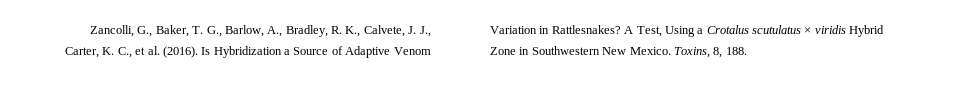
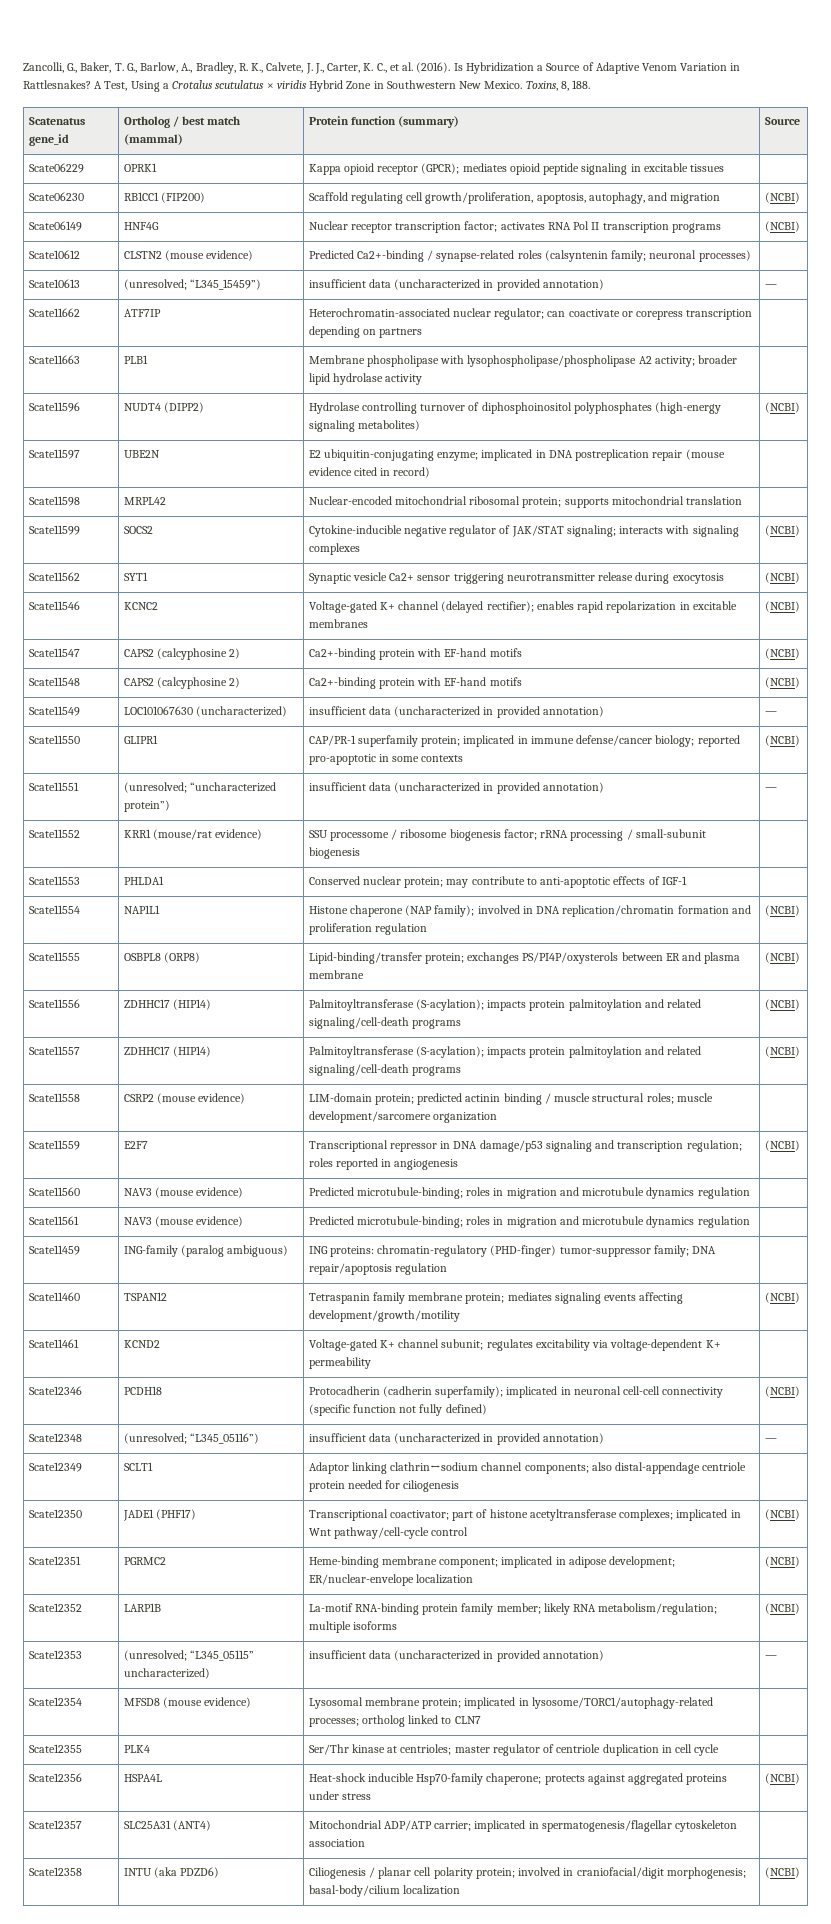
+ Scatenatus gene_id | Ortholog / best match (mammal) | Protein function (summary) | Source
+ Scate06229 | OPRK1 | Kappa opioid receptor (GPCR); mediates opioid peptide signaling in excitable tissues |
+ Scate06230 | RB1CC1 (FIP200) | Scaffold regulating cell growth/proliferation, apoptosis, autophagy, and migration | (NCBI)
+ Scate06149 | HNF4G | Nuclear receptor transcription factor; activates RNA Pol II transcription programs | (NCBI)
+ Scate10612 | CLSTN2 (mouse evidence) | Predicted Ca2+-binding / synapse-related roles (calsyntenin family; neuronal processes) |
+ Scate10613 | (unresolved; “L345_15459”) | insufficient data (uncharacterized in provided annotation) | —
+ Scate11662 | ATF7IP | Heterochromatin-associated nuclear regulator; can coactivate or corepress transcription depending on partners |
+ Scate11663 | PLB1 | Membrane phospholipase with lysophospholipase/phospholipase A2 activity; broader lipid hydrolase activity |
+ Scate11596 | NUDT4 (DIPP2) | Hydrolase controlling turnover of diphosphoinositol polyphosphates (high-energy signaling metabolites) | (NCBI)
+ Scate11597 | UBE2N | E2 ubiquitin-conjugating enzyme; implicated in DNA postreplication repair (mouse evidence cited in record) |
+ Scate11598 | MRPL42 | Nuclear-encoded mitochondrial ribosomal protein; supports mitochondrial translation |
+ Scate11599 | SOCS2 | Cytokine-inducible negative regulator of JAK/STAT signaling; interacts with signaling complexes | (NCBI)
+ Scate11562 | SYT1 | Synaptic vesicle Ca2+ sensor triggering neurotransmitter release during exocytosis | (NCBI)
+ Scate11546 | KCNC2 | Voltage-gated K+ channel (delayed rectifier); enables rapid repolarization in excitable membranes | (NCBI)
+ Scate11547 | CAPS2 (calcyphosine 2) | Ca2+-binding protein with EF-hand motifs | (NCBI)
+ Scate11548 | CAPS2 (calcyphosine 2) | Ca2+-binding protein with EF-hand motifs | (NCBI)
+ Scate11549 | LOC101067630 (uncharacterized) | insufficient data (uncharacterized in provided annotation) | —
+ Scate11550 | GLIPR1 | CAP/PR-1 superfamily protein; implicated in immune defense/cancer biology; reported pro-apoptotic in some contexts | (NCBI)
+ Scate11551 | (unresolved; “uncharacterized protein”) | insufficient data (uncharacterized in provided annotation) | —
+ Scate11552 | KRR1 (mouse/rat evidence) | SSU processome / ribosome biogenesis factor; rRNA processing / small-subunit biogenesis |
+ Scate11553 | PHLDA1 | Conserved nuclear protein; may contribute to anti-apoptotic effects of IGF-1 |
+ Scate11554 | NAP1L1 | Histone chaperone (NAP family); involved in DNA replication/chromatin formation and proliferation regulation | (NCBI)
+ Scate11555 | OSBPL8 (ORP8) | Lipid-binding/transfer protein; exchanges PS/PI4P/oxysterols between ER and plasma membrane | (NCBI)
+ Scate11556 | ZDHHC17 (HIP14) | Palmitoyltransferase (S-acylation); impacts protein palmitoylation and related signaling/cell-death programs | (NCBI)
+ Scate11557 | ZDHHC17 (HIP14) | Palmitoyltransferase (S-acylation); impacts protein palmitoylation and related signaling/cell-death programs | (NCBI)
+ Scate11558 | CSRP2 (mouse evidence) | LIM-domain protein; predicted actinin binding / muscle structural roles; muscle development/sarcomere organization |
+ Scate11559 | E2F7 | Transcriptional repressor in DNA damage/p53 signaling and transcription regulation; roles reported in angiogenesis | (NCBI)
+ Scate11560 | NAV3 (mouse evidence) | Predicted microtubule-binding; roles in migration and microtubule dynamics regulation |
+ Scate11561 | NAV3 (mouse evidence) | Predicted microtubule-binding; roles in migration and microtubule dynamics regulation |
+ Scate11459 | ING-family (paralog ambiguous) | ING proteins: chromatin-regulatory (PHD-finger) tumor-suppressor family; DNA repair/apoptosis regulation |
+ Scate11460 | TSPAN12 | Tetraspanin family membrane protein; mediates signaling events affecting development/growth/motility | (NCBI)
+ Scate11461 | KCND2 | Voltage-gated K+ channel subunit; regulates excitability via voltage-dependent K+ permeability |
+ Scate12346 | PCDH18 | Protocadherin (cadherin superfamily); implicated in neuronal cell-cell connectivity (specific function not fully defined) | (NCBI)
+ Scate12348 | (unresolved; “L345_05116”) | insufficient data (uncharacterized in provided annotation) | —
+ Scate12349 | SCLT1 | Adaptor linking clathrin↔sodium channel components; also distal-appendage centriole protein needed for ciliogenesis |
+ Scate12350 | JADE1 (PHF17) | Transcriptional coactivator; part of histone acetyltransferase complexes; implicated in Wnt pathway/cell-cycle control | (NCBI)
+ Scate12351 | PGRMC2 | Heme-binding membrane component; implicated in adipose development; ER/nuclear-envelope localization | (NCBI)
+ Scate12352 | LARP1B | La-motif RNA-binding protein family member; likely RNA metabolism/regulation; multiple isoforms | (NCBI)
+ Scate12353 | (unresolved; “L345_05115” uncharacterized) | insufficient data (uncharacterized in provided annotation) | —
+ Scate12354 | MFSD8 (mouse evidence) | Lysosomal membrane protein; implicated in lysosome/TORC1/autophagy-related processes; ortholog linked to CLN7 |
+ Scate12355 | PLK4 | Ser/Thr kinase at centrioles; master regulator of centriole duplication in cell cycle |
+ Scate12356 | HSPA4L | Heat-shock inducible Hsp70-family chaperone; protects against aggregated proteins under stress | (NCBI)
+ Scate12357 | SLC25A31 (ANT4) | Mitochondrial ADP/ATP carrier; implicated in spermatogenesis/flagellar cytoskeleton association |
+ Scate12358 | INTU (aka PDZD6) | Ciliogenesis / planar cell polarity protein; involved in craniofacial/digit morphogenesis; basal-body/cilium localization | (NCBI)

